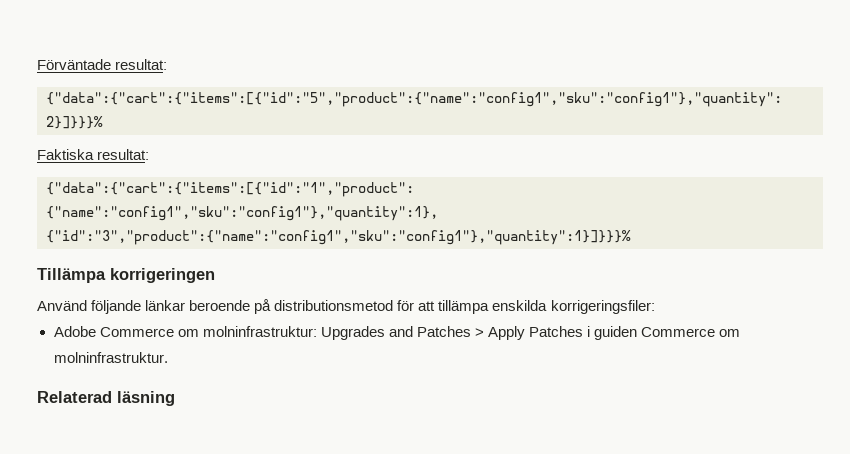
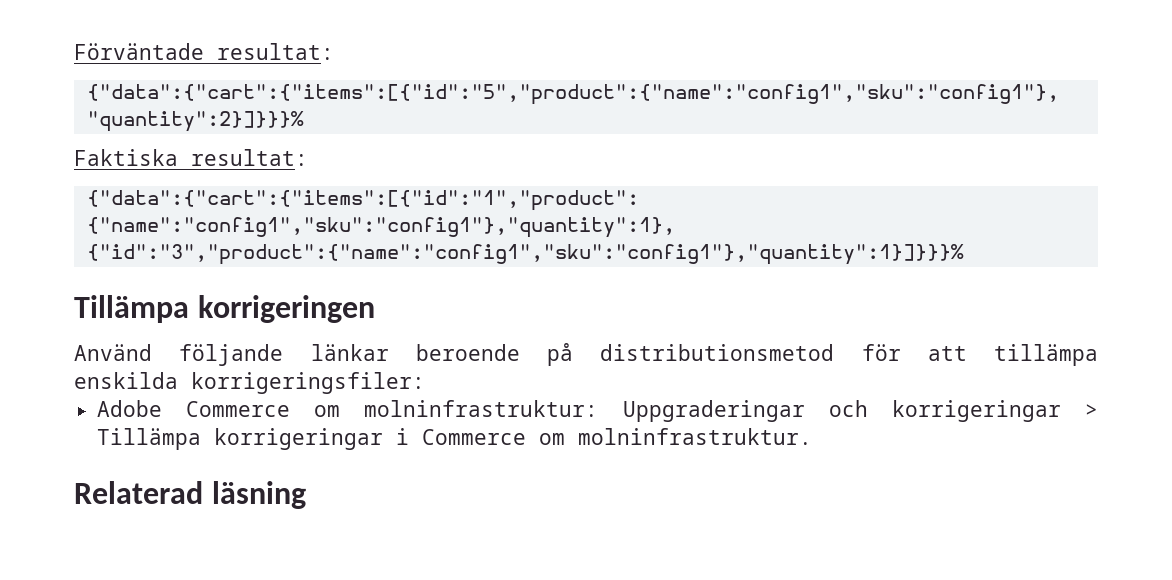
- Adobe Commerce om molninfrastruktur: Upgrades and Patches > Apply Patches i guiden Commerce om molninfrastruktur.
+ Adobe Commerce om molninfrastruktur: Uppgraderingar och korrigeringar > Tillämpa korrigeringar i Commerce om molninfrastruktur.

